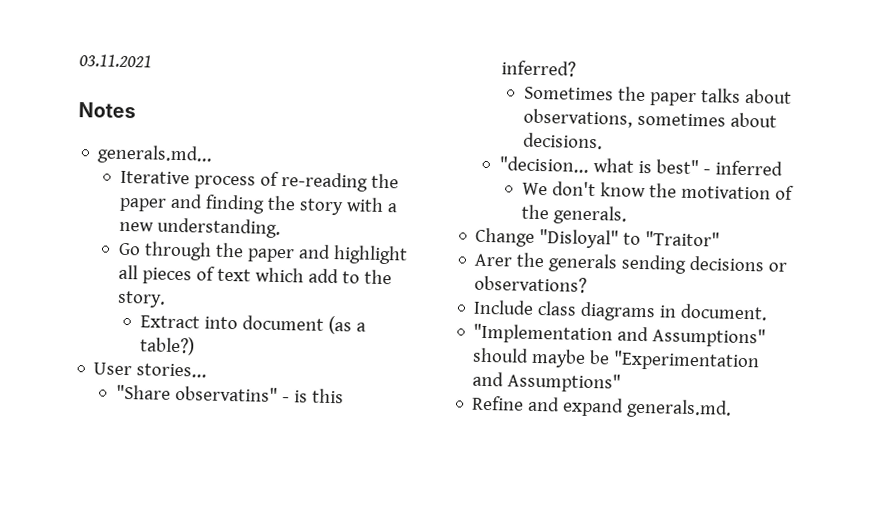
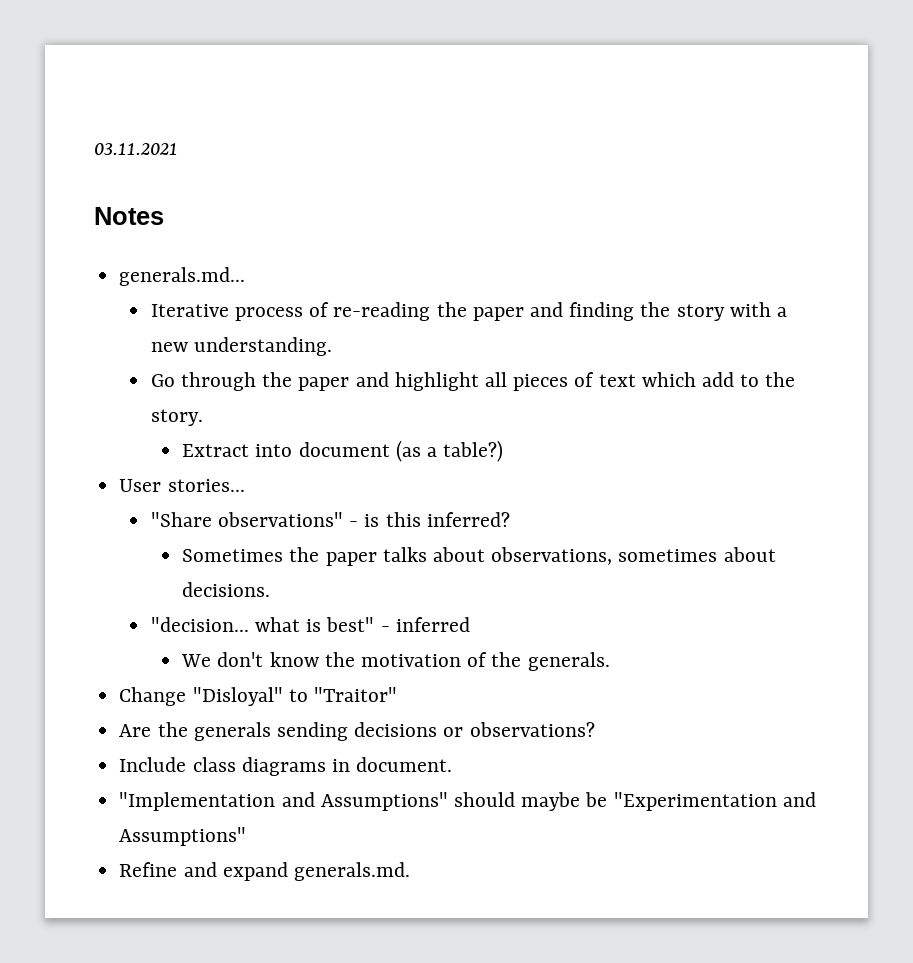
- "Share observatins" - is this inferred?
+ "Share observations" - is this inferred?
- Arer the generals sending decisions or observations?
+ Are the generals sending decisions or observations?

